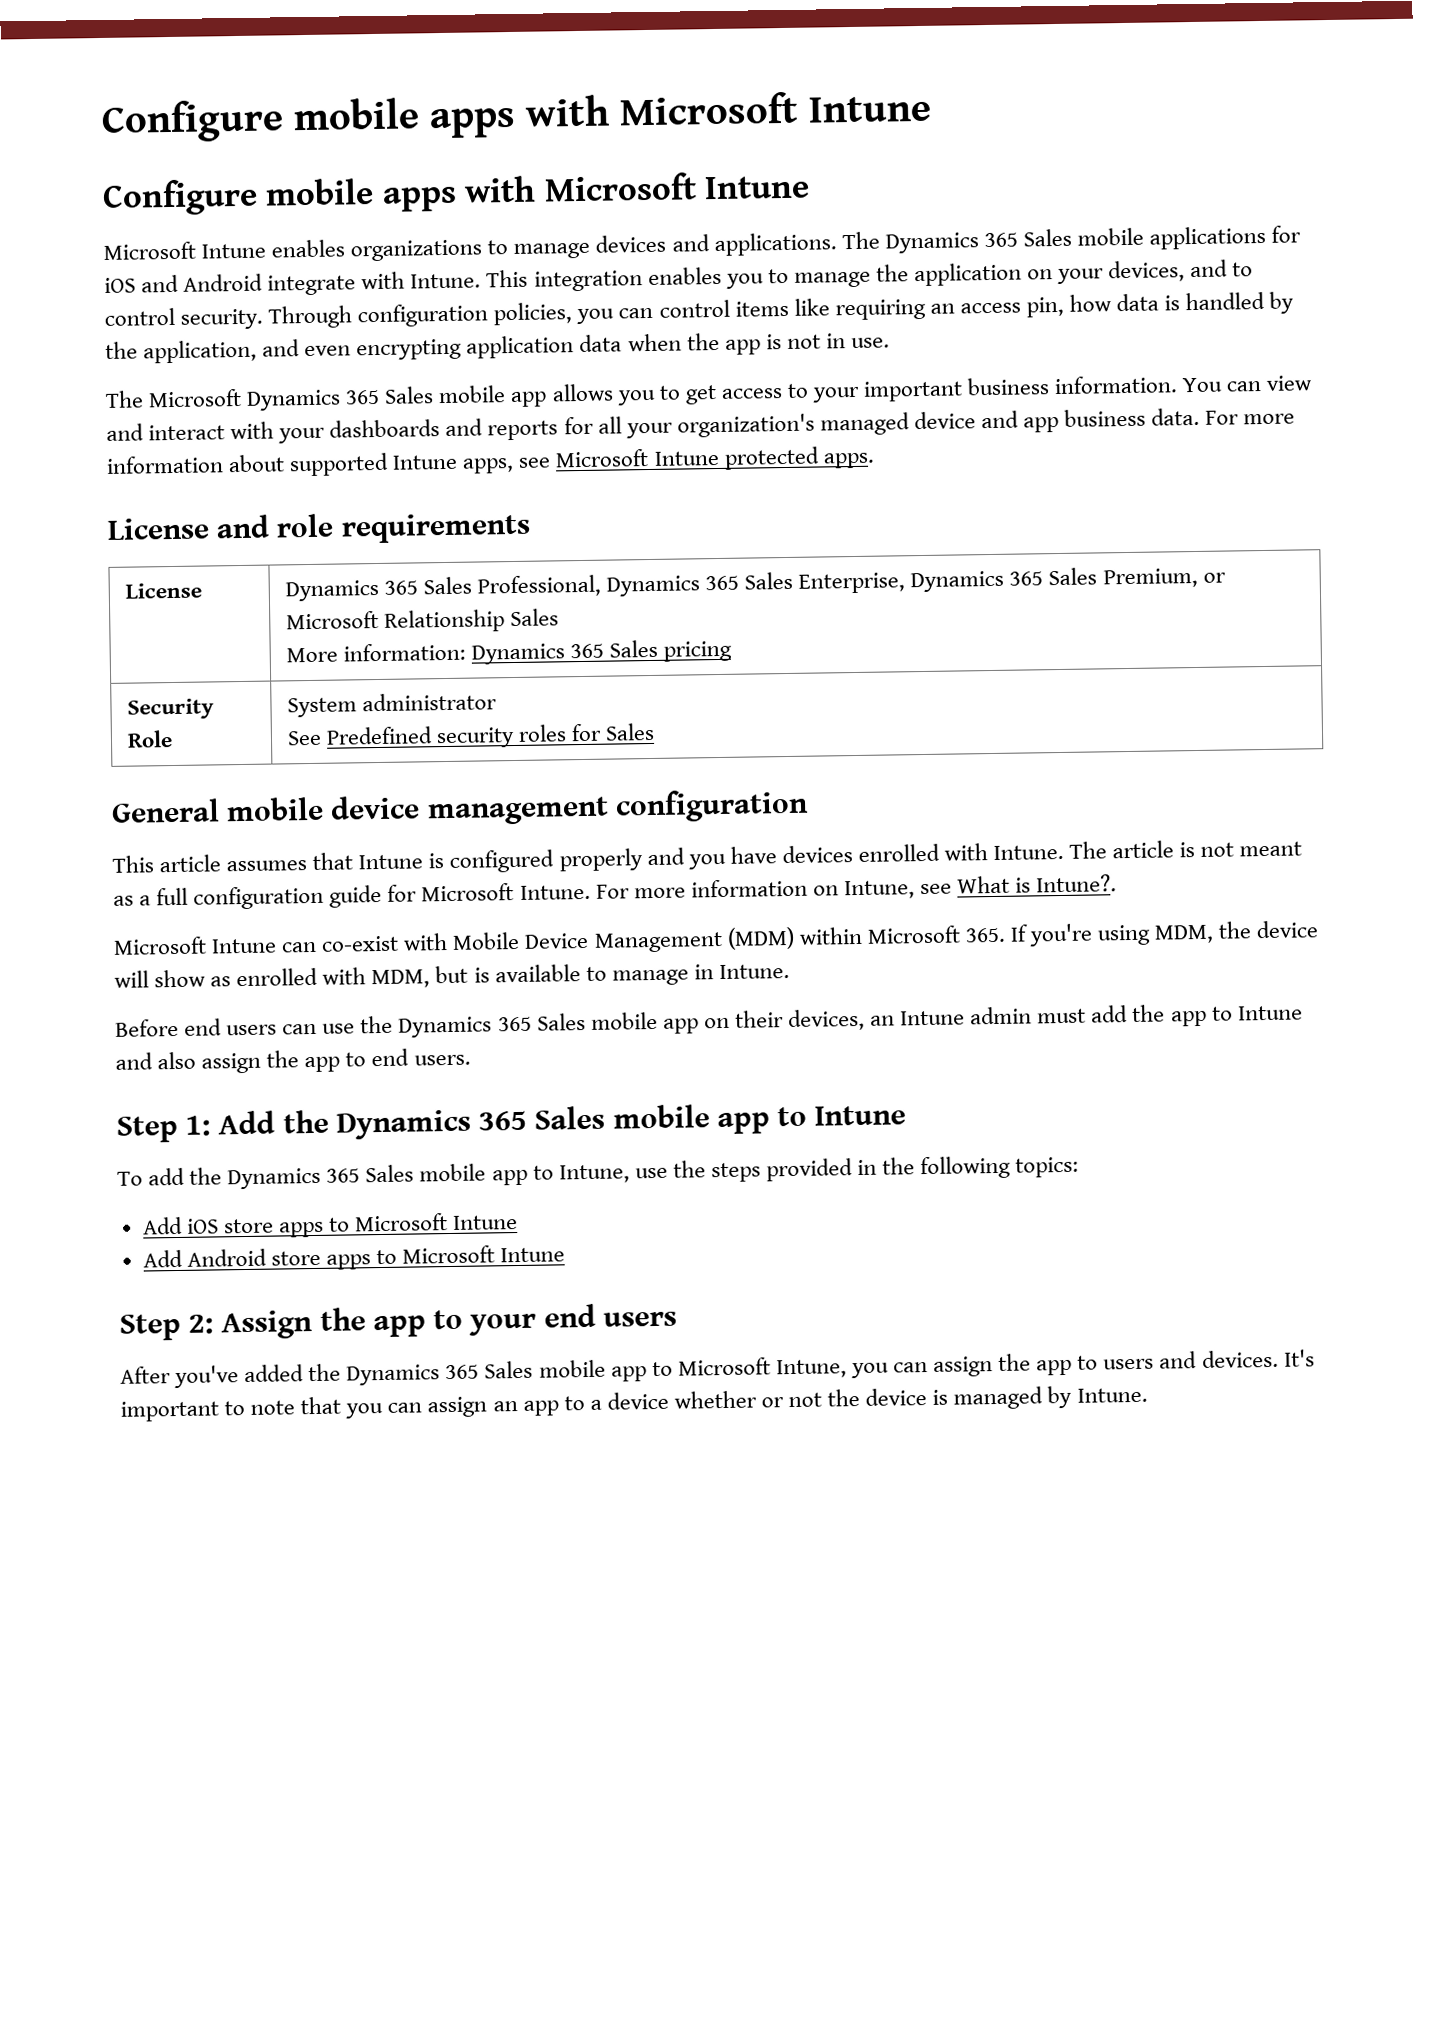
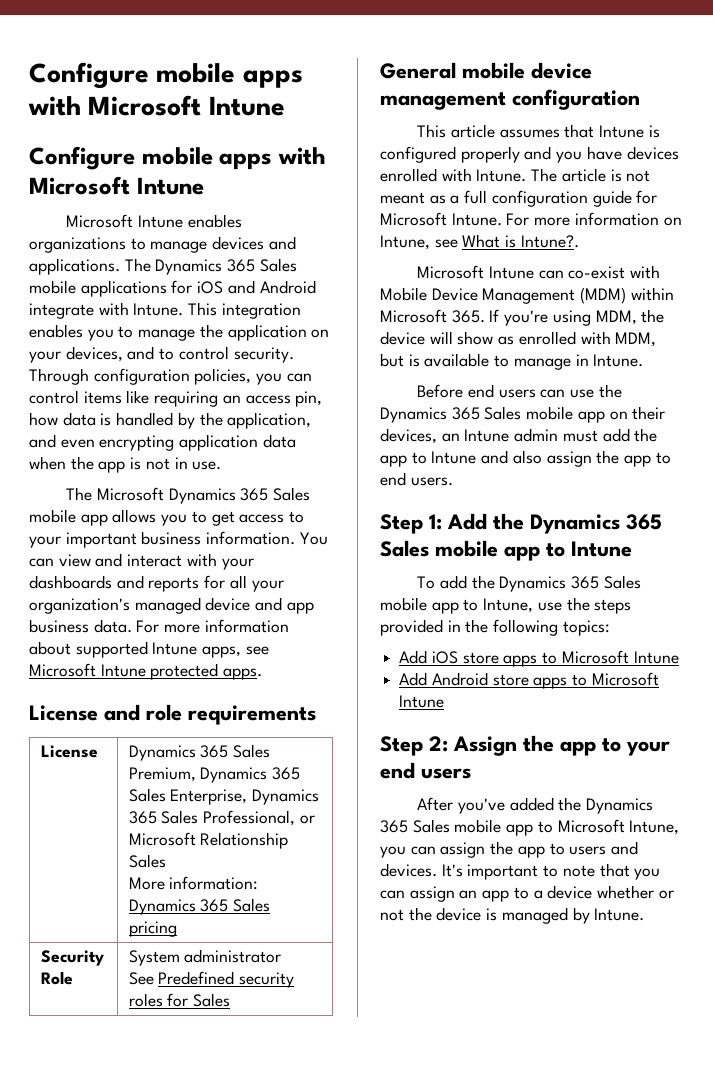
- License | Dynamics 365 Sales Professional, Dynamics 365 Sales Enterprise, Dynamics 365 Sales Premium, or Microsoft Relationship Sales
+ License | Dynamics 365 Sales Premium, Dynamics 365 Sales Enterprise, Dynamics 365 Sales Professional, or Microsoft Relationship Sales

